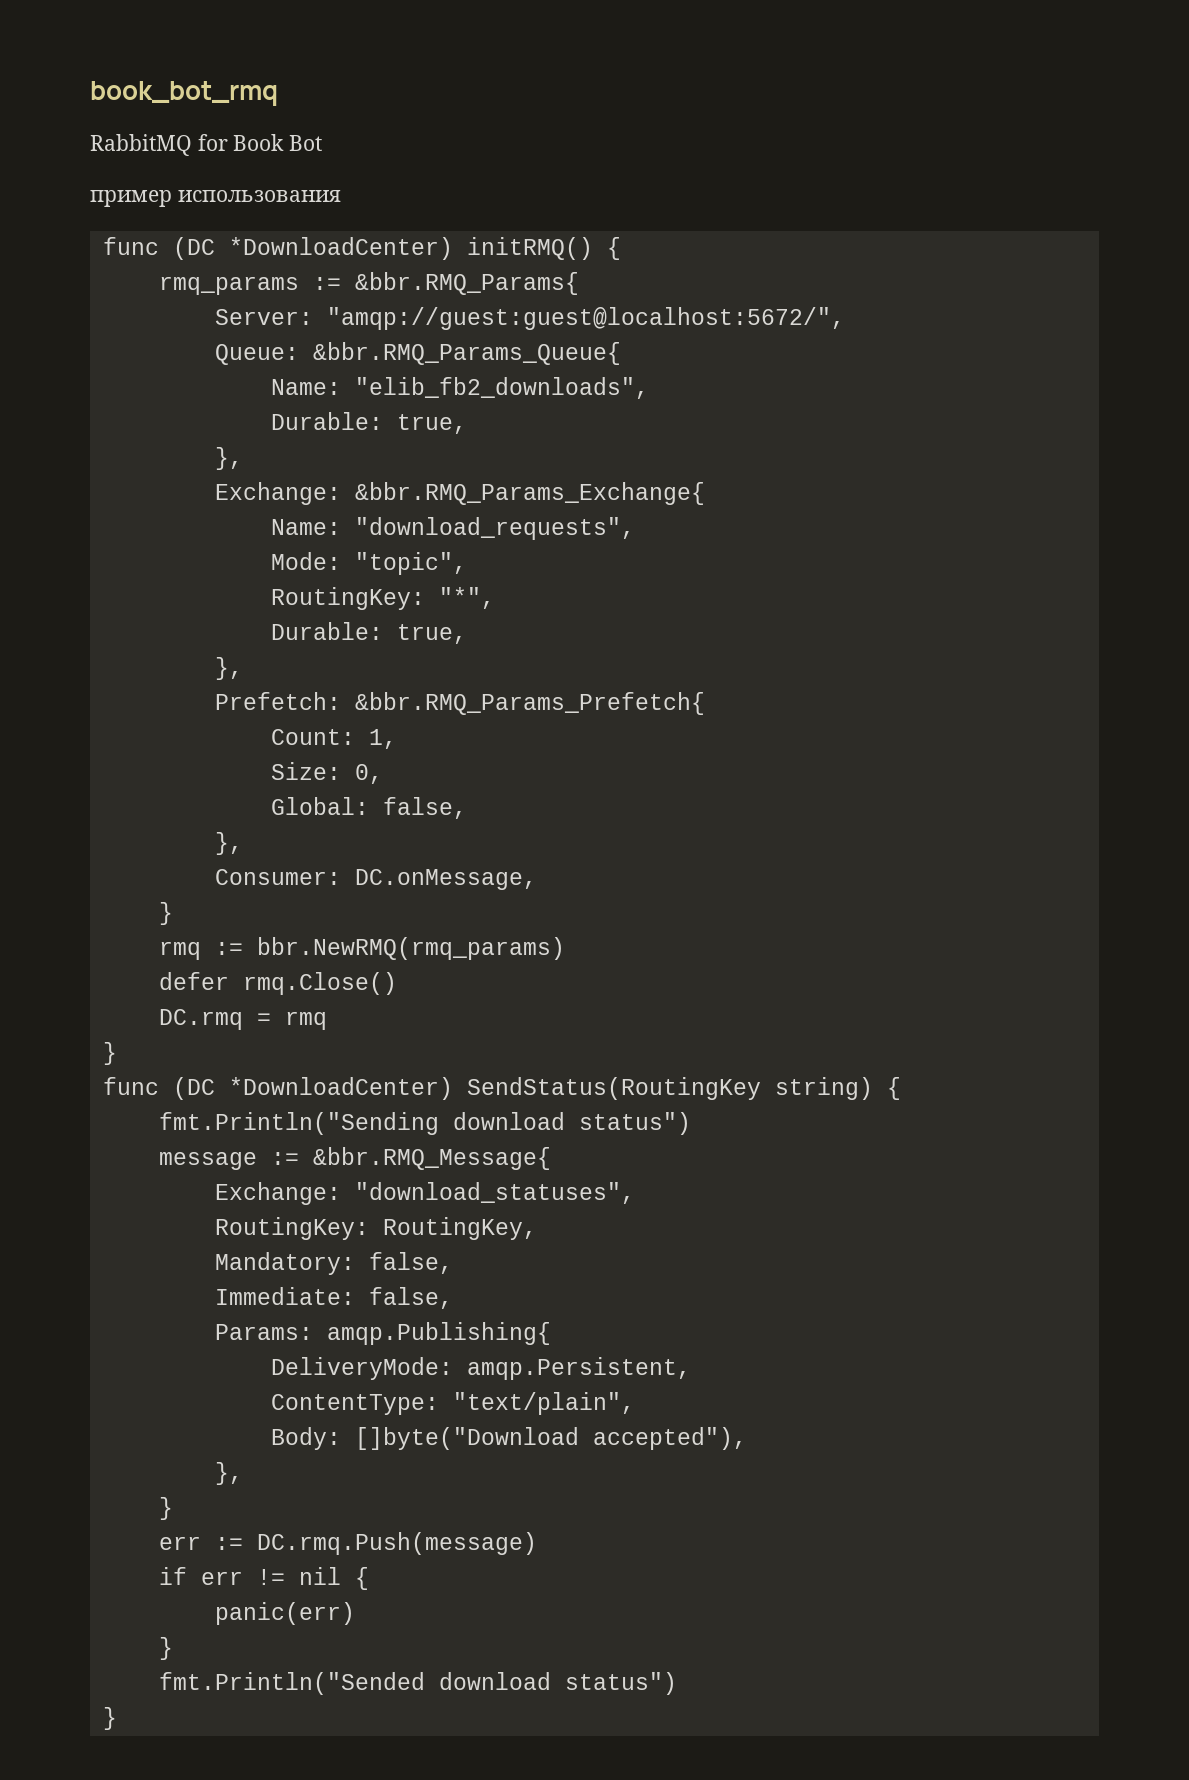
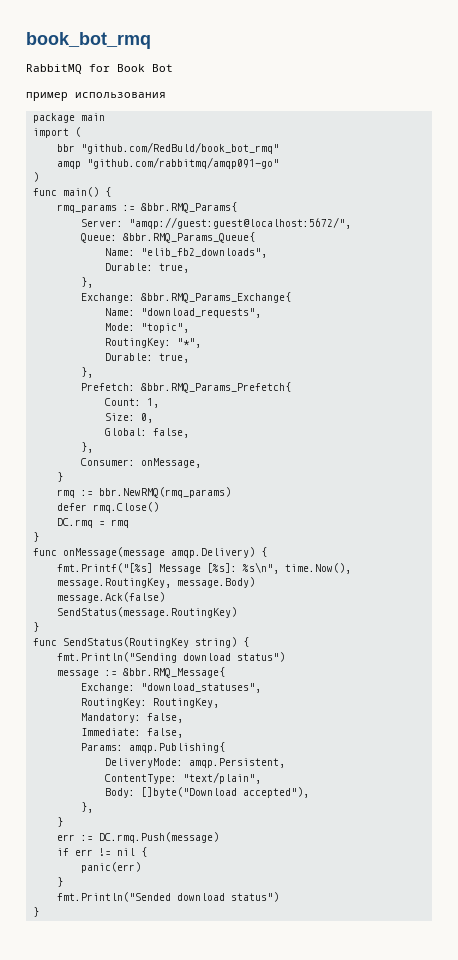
- func (DC *DownloadCenter) initRMQ() {
+ package main
+ import (
+ bbr "github.com/RedBuld/book_bot_rmq"
+ amqp "github.com/rabbitmq/amqp091-go"
+ )
+ func main() {
- Consumer: DC.onMessage,
+ Consumer: onMessage,
- func (DC *DownloadCenter) SendStatus(RoutingKey string) {
+ func onMessage(message amqp.Delivery) {
+ fmt.Printf("[%s] Message [%s]: %s\n", time.Now(), message.RoutingKey, message.Body)
+ message.Ack(false)
+ SendStatus(message.RoutingKey)
+ }
+ func SendStatus(RoutingKey string) {

